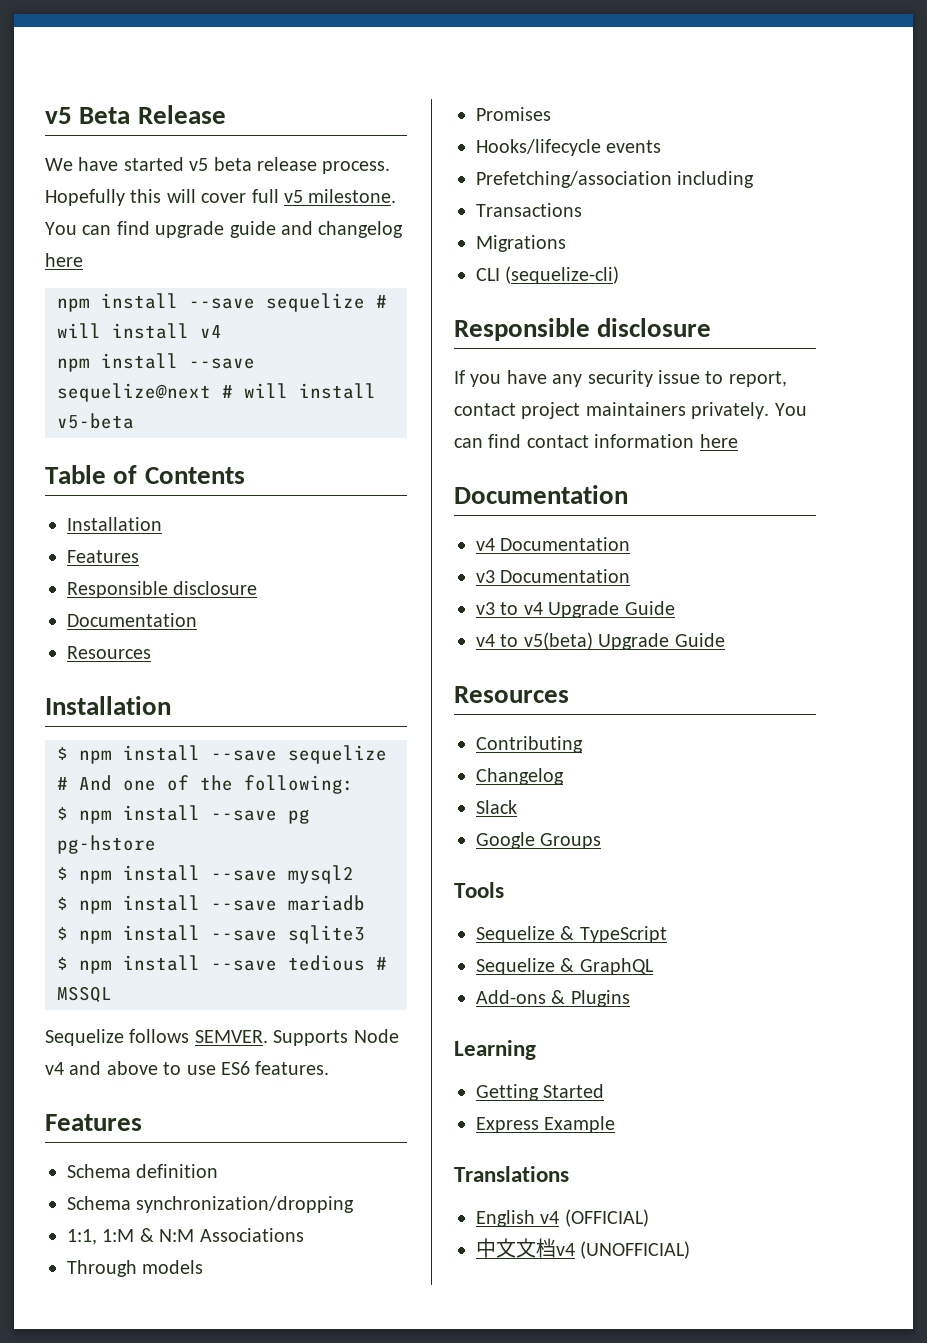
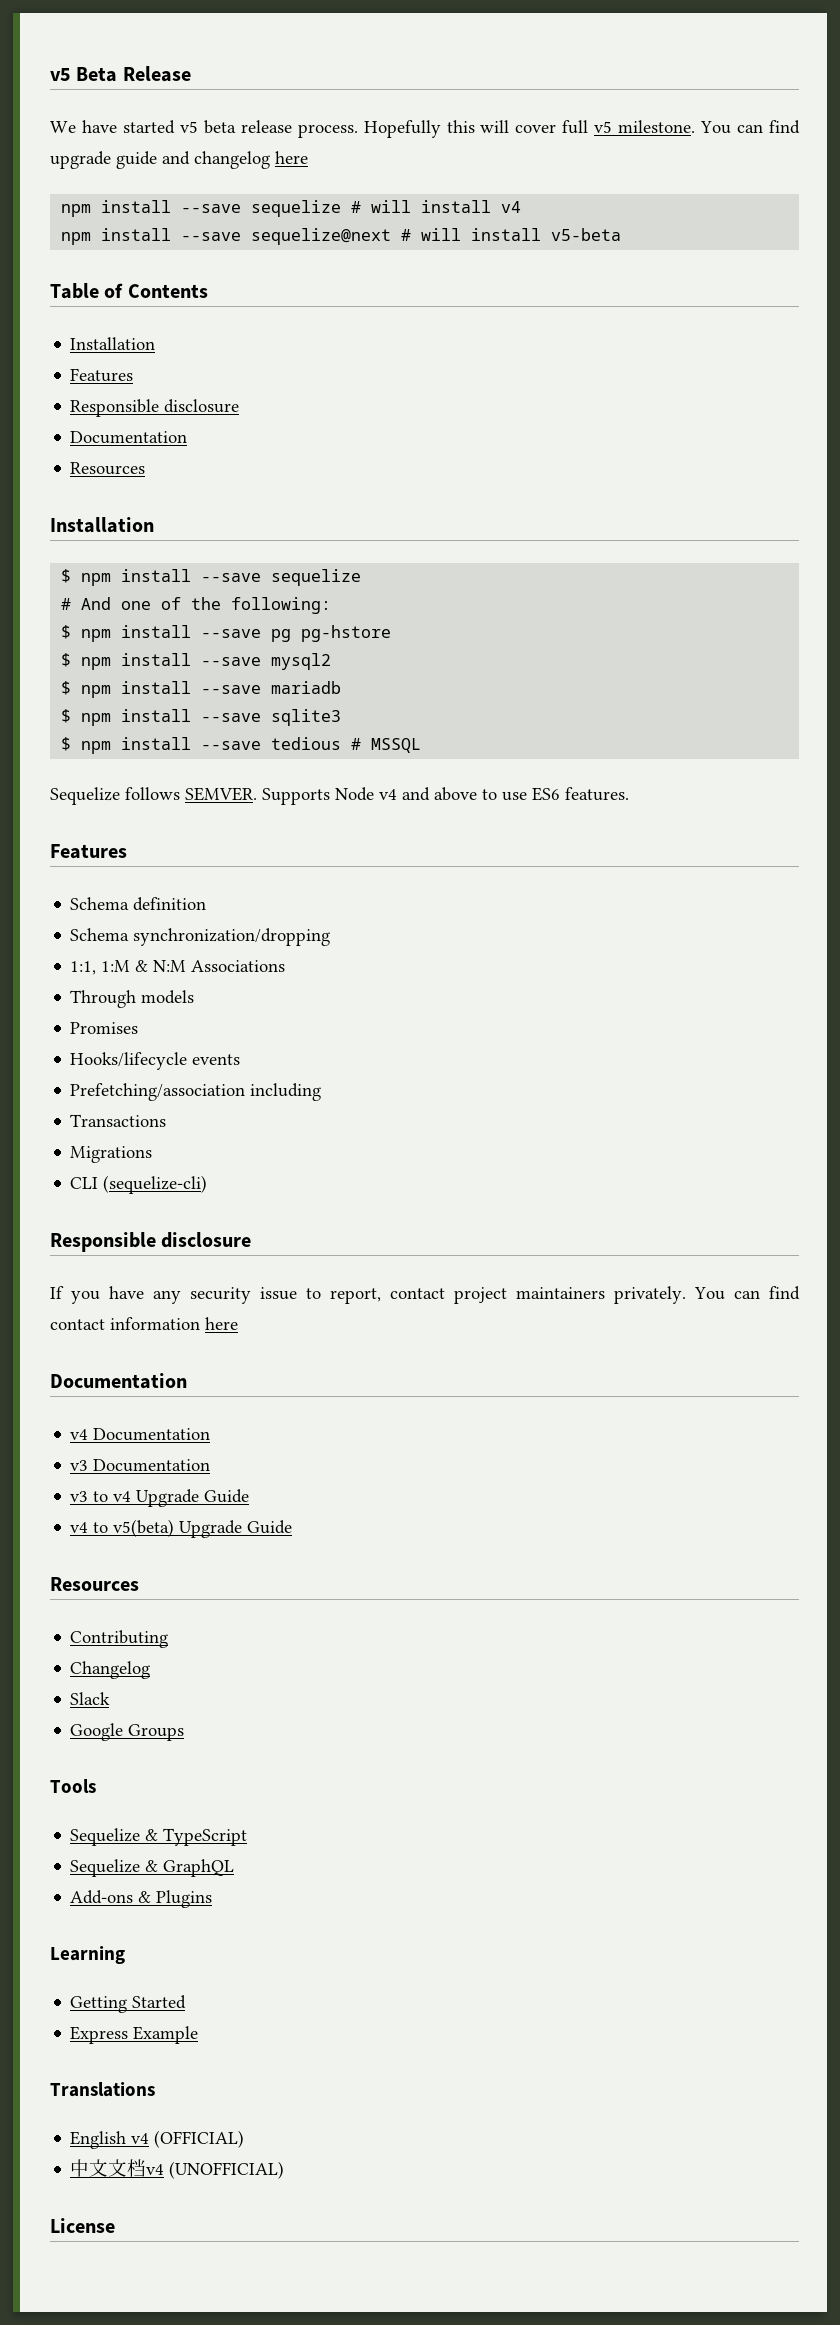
+ License

